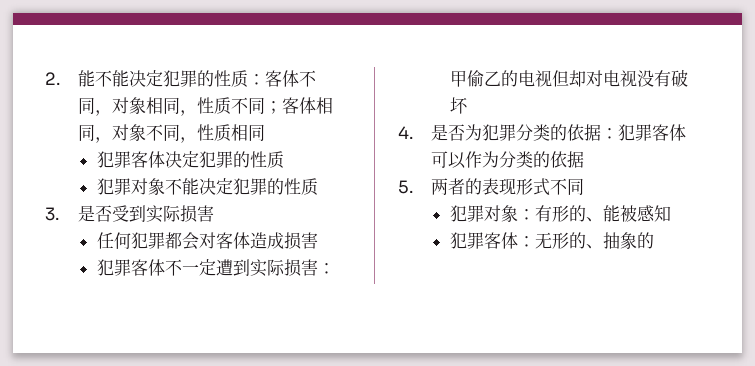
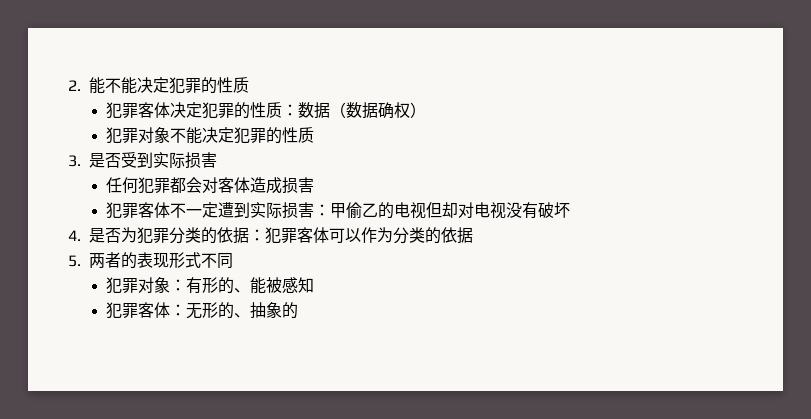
- 2.能不能决定犯罪的性质：客体不同，对象相同，性质不同；客体相同，对象不同，性质相同
+ 2.能不能决定犯罪的性质
- 犯罪客体决定犯罪的性质
+ 犯罪客体决定犯罪的性质：数据（数据确权）

